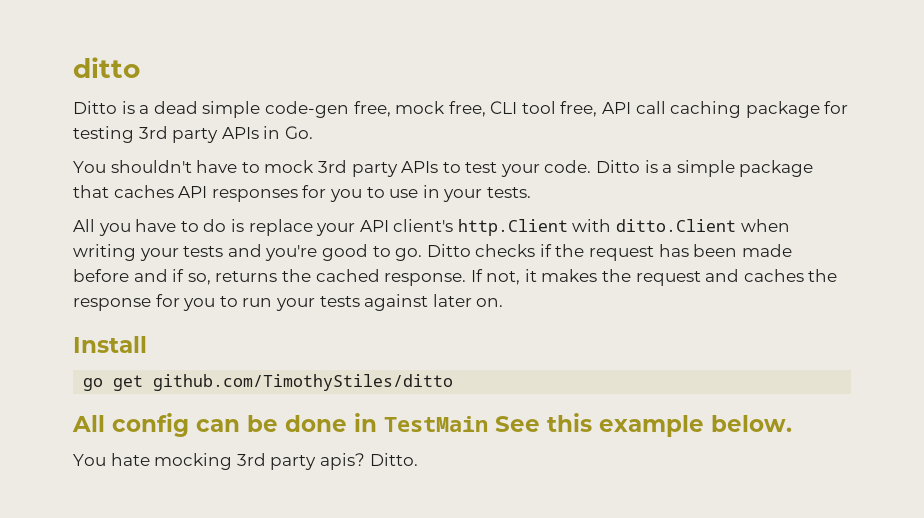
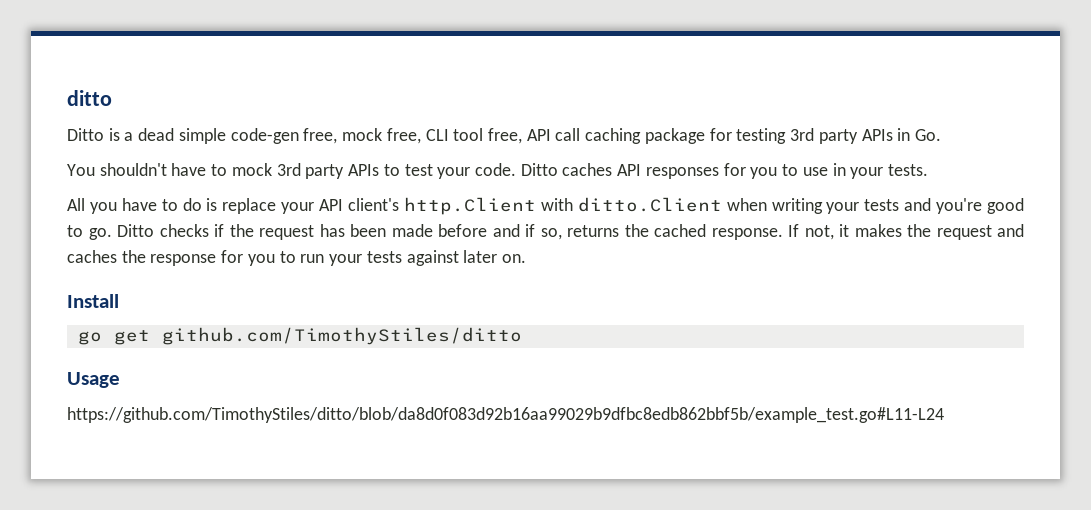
- Ditto is a simple package that caches API responses for you to use in your tests.
+ Ditto caches API responses for you to use in your tests.
- All config can be done in TestMain See this example below.
- You hate mocking 3rd party apis? Ditto.
+ Usage
+ https://github.com/TimothyStiles/ditto/blob/da8d0f083d92b16aa99029b9dfbc8edb862bbf5b/example_test.go#L11-L24

